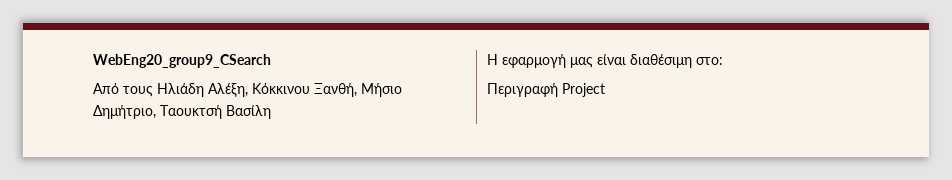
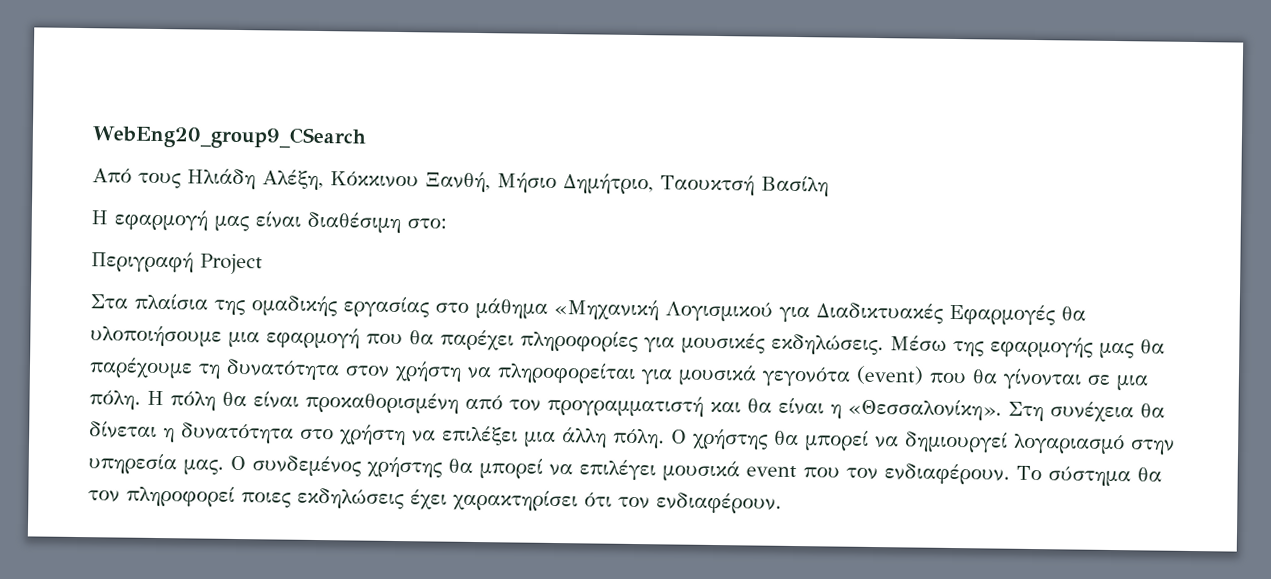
+ Στα πλαίσια της ομαδικής εργασίας στο μάθημα «Μηχανική Λογισμικού για Διαδικτυακές Εφαρμογές θα υλοποιήσουμε μια εφαρμογή που θα παρέχει πληροφορίες για μουσικές εκδηλώσεις. Μέσω της εφαρμογής μας θα παρέχουμε τη δυνατότητα στον χρήστη να πληροφορείται για μουσικά γεγονότα (event) που θα γίνονται σε μια πόλη. Η πόλη θα είναι προκαθορισμένη από τον προγραμματιστή και θα είναι η «Θεσσαλονίκη». Στη συνέχεια θα δίνεται η δυνατότητα στο χρήστη να επιλέξει μια άλλη πόλη. Ο χρήστης θα μπορεί να δημιουργεί λογαριασμό στην υπηρεσία μας. Ο συνδεμένος χρήστης θα μπορεί να επιλέγει μουσικά event που τον ενδιαφέρουν. Το σύστημα θα τον πληροφορεί ποιες εκδηλώσεις έχει χαρακτηρίσει ότι τον ενδιαφέρουν.

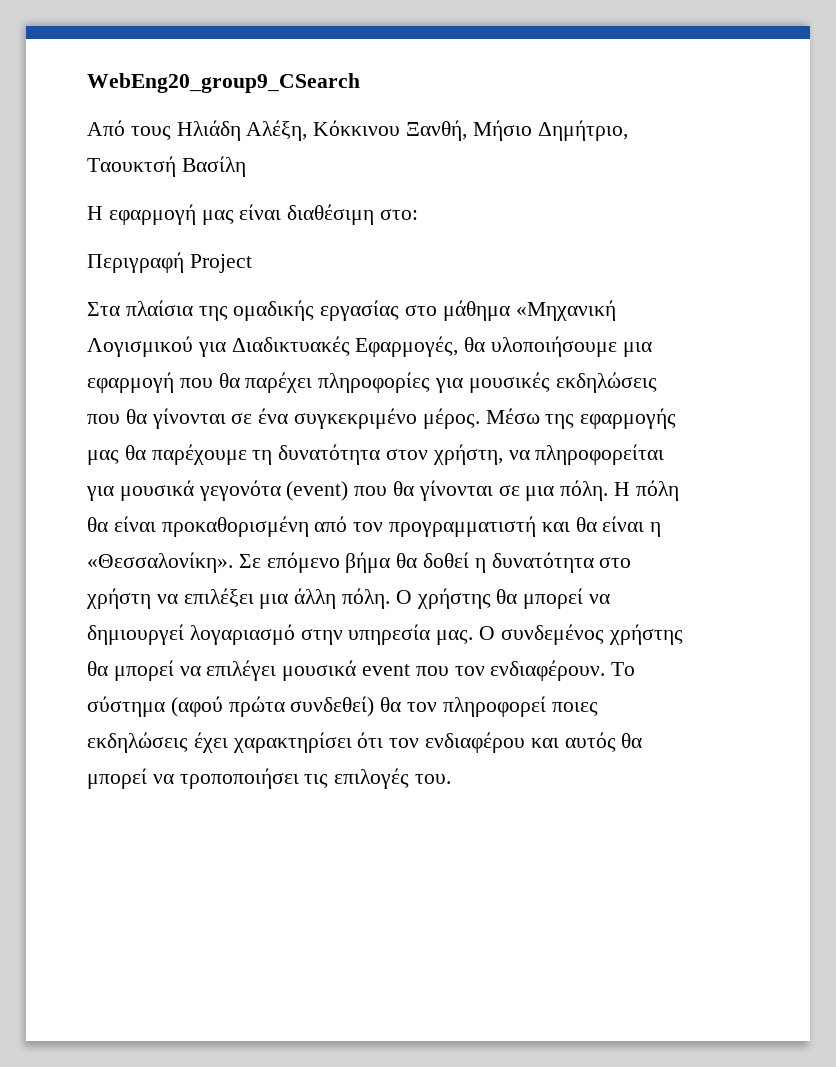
- Στα πλαίσια της ομαδικής εργασίας στο μάθημα «Μηχανική Λογισμικού για Διαδικτυακές Εφαρμογές θα υλοποιήσουμε μια εφαρμογή που θα παρέχει πληροφορίες για μουσικές εκδηλώσεις.
+ Στα πλαίσια της ομαδικής εργασίας στο μάθημα «Μηχανική Λογισμικού για Διαδικτυακές Εφαρμογές, θα υλοποιήσουμε μια εφαρμογή που θα παρέχει πληροφορίες για μουσικές εκδηλώσεις που θα γίνονται σε ένα συγκεκριμένο μέρος.
- Μέσω της εφαρμογής μας θα παρέχουμε τη δυνατότητα στον χρήστη να πληροφορείται για μουσικά γεγονότα (event) που θα γίνονται σε μια πόλη.
+ Μέσω της εφαρμογής μας θα παρέχουμε τη δυνατότητα στον χρήστη, να πληροφορείται για μουσικά γεγονότα (event) που θα γίνονται σε μια πόλη.
- Στη συνέχεια θα δίνεται η δυνατότητα στο χρήστη να επιλέξει μια άλλη πόλη.
+ Σε επόμενο βήμα θα δοθεί η δυνατότητα στο χρήστη να επιλέξει μια άλλη πόλη.
- Το σύστημα θα τον πληροφορεί ποιες εκδηλώσεις έχει χαρακτηρίσει ότι τον ενδιαφέρουν.
+ Το σύστημα (αφού πρώτα συνδεθεί) θα τον πληροφορεί ποιες εκδηλώσεις έχει χαρακτηρίσει ότι τον ενδιαφέρου και αυτός θα μπορεί να τροποποιήσει τις επιλογές του.

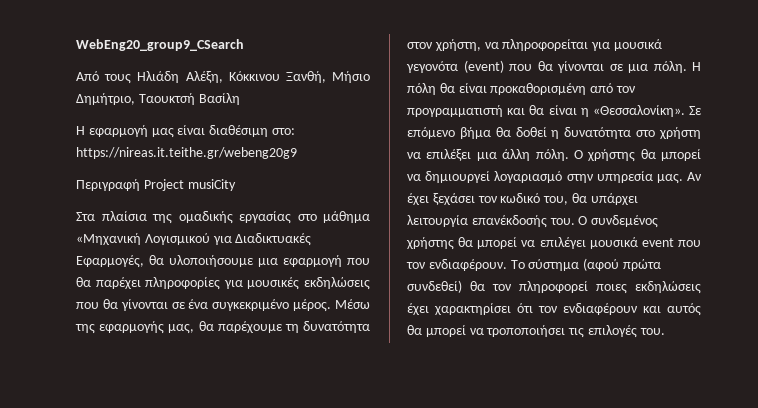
- Η εφαρμογή μας είναι διαθέσιμη στο:
+ Η εφαρμογή μας είναι διαθέσιμη στο: https://nireas.it.teithe.gr/webeng20g9
- Περιγραφή Project
+ Περιγραφή Project musiCity
- Μέσω της εφαρμογής μας θα παρέχουμε τη δυνατότητα στον χρήστη, να πληροφορείται για μουσικά γεγονότα (event) που θα γίνονται σε μια πόλη.
+ Μέσω της εφαρμογής μας, θα παρέχουμε τη δυνατότητα στον χρήστη, να πληροφορείται για μουσικά γεγονότα (event) που θα γίνονται σε μια πόλη.
+ Αν έχει ξεχάσει τον κωδικό του, θα υπάρχει λειτουργία επανέκδοσής του.
- Το σύστημα (αφού πρώτα συνδεθεί) θα τον πληροφορεί ποιες εκδηλώσεις έχει χαρακτηρίσει ότι τον ενδιαφέρου και αυτός θα μπορεί να τροποποιήσει τις επιλογές του.
+ Το σύστημα (αφού πρώτα συνδεθεί) θα τον πληροφορεί ποιες εκδηλώσεις έχει χαρακτηρίσει ότι τον ενδιαφέρουν και αυτός θα μπορεί να τροποποιήσει τις επιλογές του.

